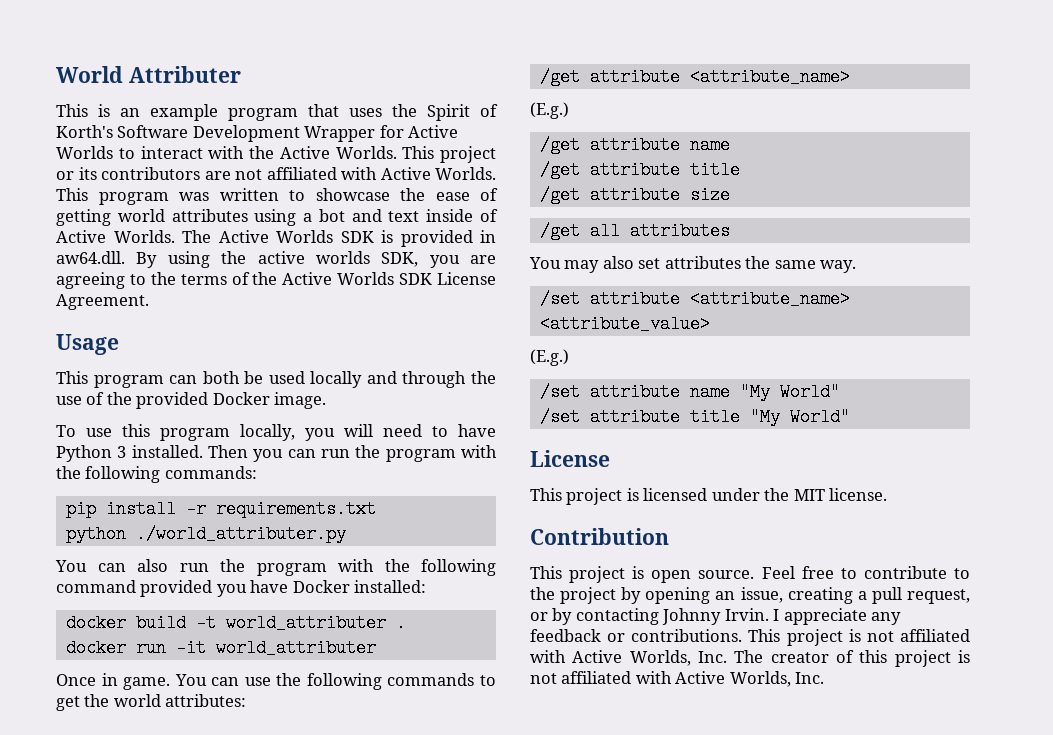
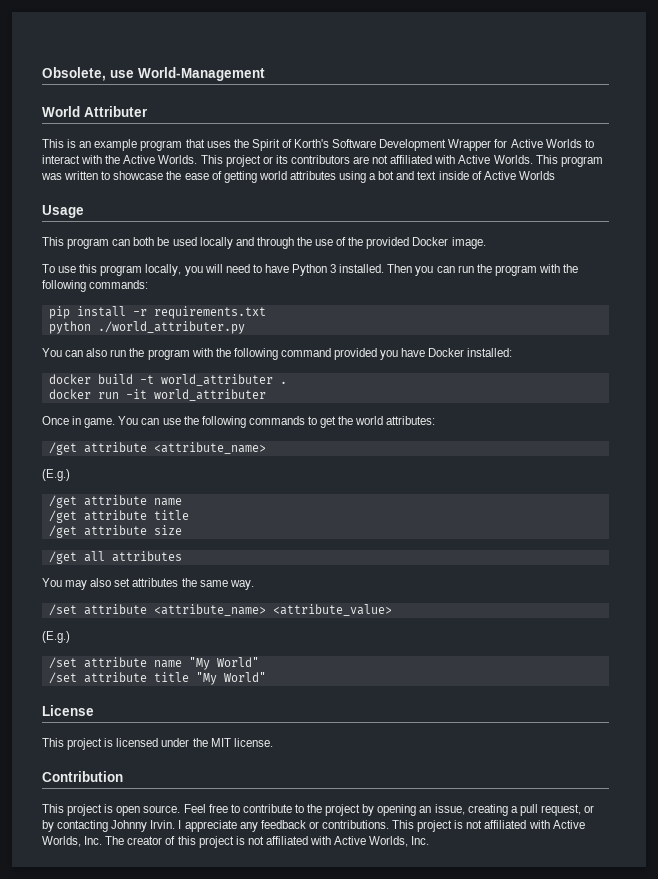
+ Obsolete, use World-Management
- This program was written to showcase the ease of getting world attributes using a bot and text inside of Active Worlds. The Active Worlds SDK is provided in aw64.dll. By using the active worlds SDK, you are agreeing to the terms of the Active Worlds SDK License Agreement.
+ This program was written to showcase the ease of getting world attributes using a bot and text inside of Active Worlds

